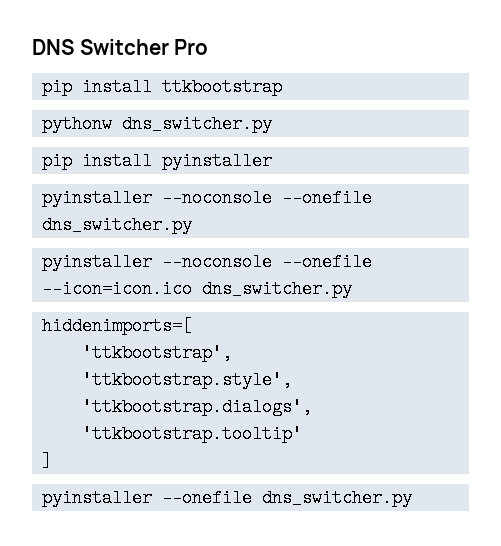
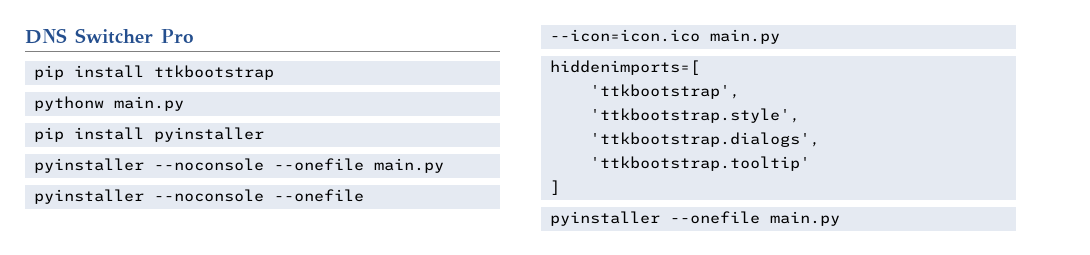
- pythonw dns_switcher.py
+ pythonw main.py
- pyinstaller --noconsole --onefile dns_switcher.py
+ pyinstaller --noconsole --onefile main.py
- pyinstaller --noconsole --onefile --icon=icon.ico dns_switcher.py
+ pyinstaller --noconsole --onefile --icon=icon.ico main.py
- pyinstaller --onefile dns_switcher.py
+ pyinstaller --onefile main.py

